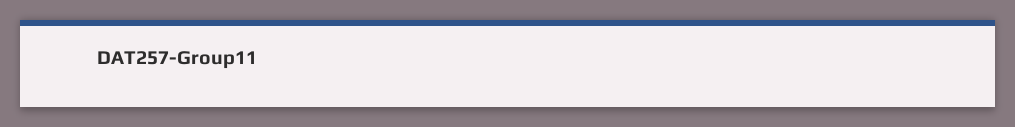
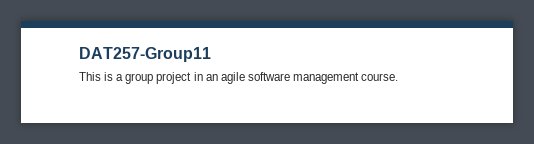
+ This is a group project in an agile software management course.

